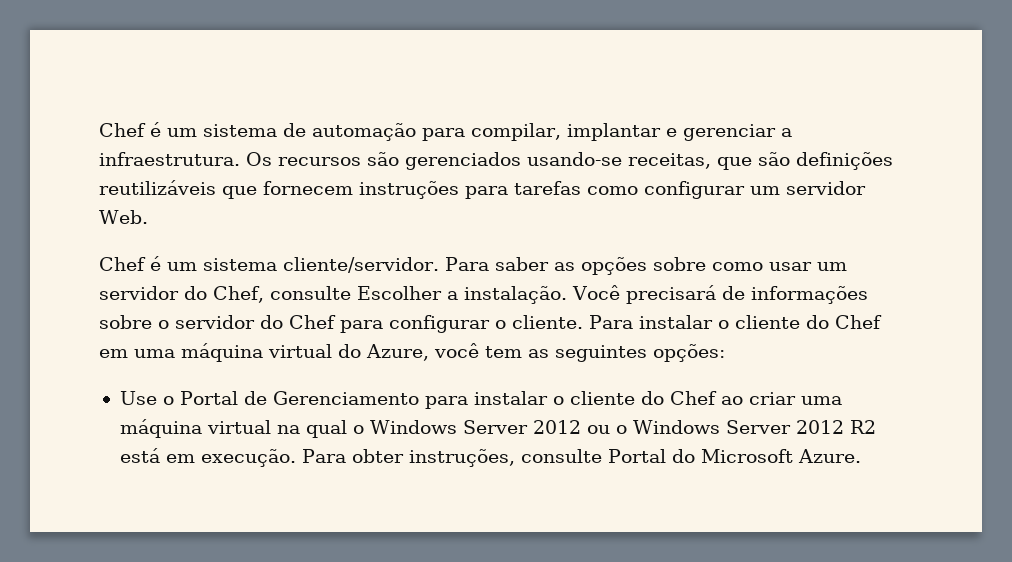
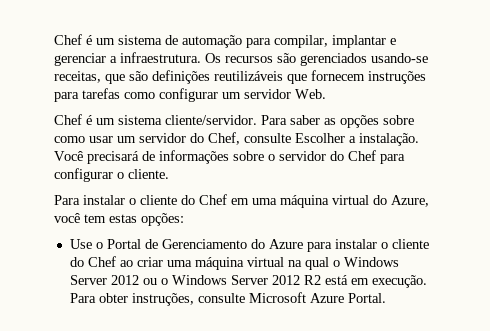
- Você precisará de informações sobre o servidor do Chef para configurar o cliente. Para instalar o cliente do Chef em uma máquina virtual do Azure, você tem as seguintes opções:
+ Você precisará de informações sobre o servidor do Chef para configurar o cliente.
+ Para instalar o cliente do Chef em uma máquina virtual do Azure, você tem estas opções:
- Use o Portal de Gerenciamento para instalar o cliente do Chef ao criar uma máquina virtual na qual o Windows Server 2012 ou o Windows Server 2012 R2 está em execução.
+ Use o Portal de Gerenciamento do Azure para instalar o cliente do Chef ao criar uma máquina virtual na qual o Windows Server 2012 ou o Windows Server 2012 R2 está em execução.
- Para obter instruções, consulte Portal do Microsoft Azure.
+ Para obter instruções, consulte Microsoft Azure Portal.

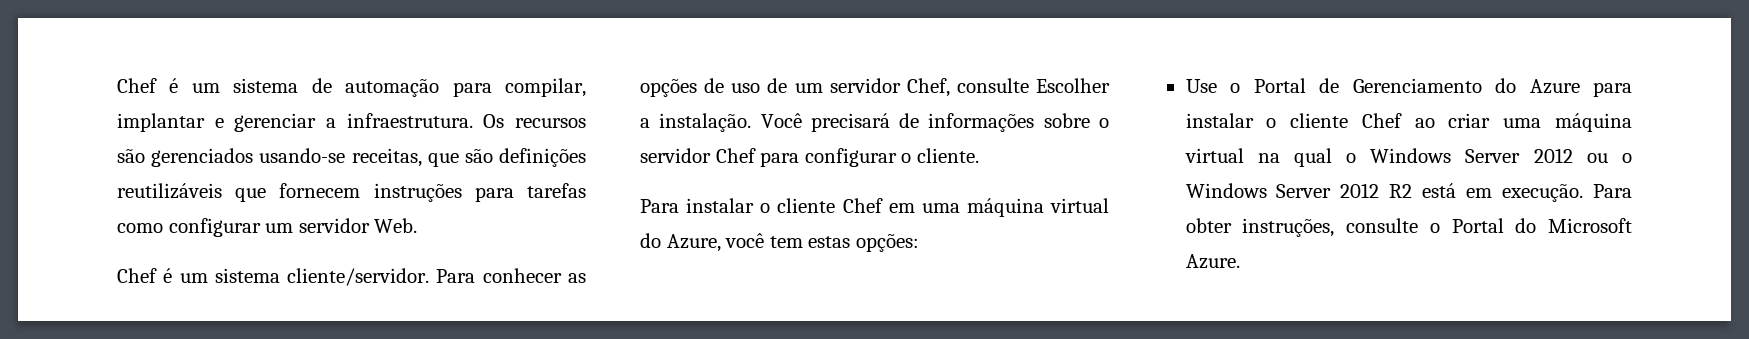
- Para saber as opções sobre como usar um servidor do Chef, consulte Escolher a instalação.
+ Para conhecer as opções de uso de um servidor Chef, consulte Escolher a instalação.
- Você precisará de informações sobre o servidor do Chef para configurar o cliente.
+ Você precisará de informações sobre o servidor Chef para configurar o cliente.
- Para instalar o cliente do Chef em uma máquina virtual do Azure, você tem estas opções:
+ Para instalar o cliente Chef em uma máquina virtual do Azure, você tem estas opções:
- Use o Portal de Gerenciamento do Azure para instalar o cliente do Chef ao criar uma máquina virtual na qual o Windows Server 2012 ou o Windows Server 2012 R2 está em execução.
+ Use o Portal de Gerenciamento do Azure para instalar o cliente Chef ao criar uma máquina virtual na qual o Windows Server 2012 ou o Windows Server 2012 R2 está em execução.
- Para obter instruções, consulte Microsoft Azure Portal.
+ Para obter instruções, consulte o Portal do Microsoft Azure.

